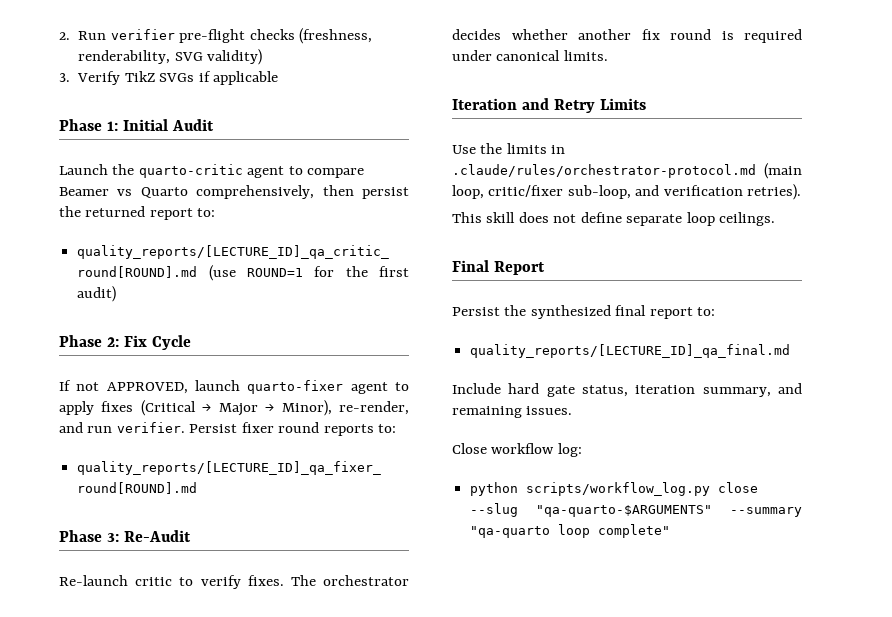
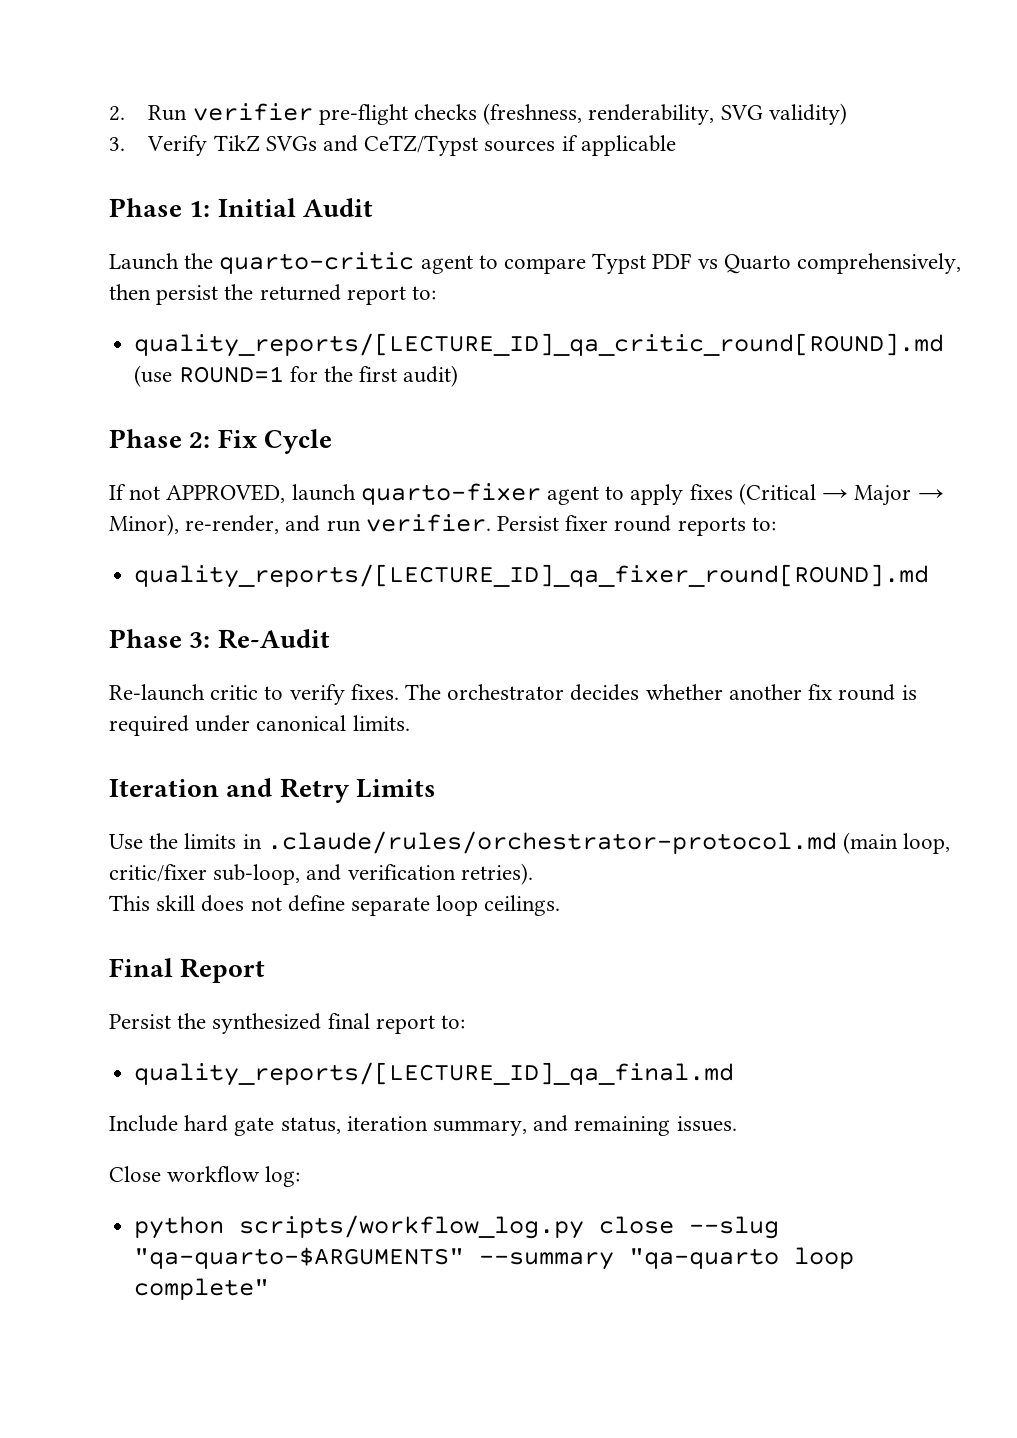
- 3. Verify TikZ SVGs if applicable
+ 3. Verify TikZ SVGs and CeTZ/Typst sources if applicable
- Launch the quarto-critic agent to compare Beamer vs Quarto comprehensively, then persist the returned report to:
+ Launch the quarto-critic agent to compare Typst PDF vs Quarto comprehensively, then persist the returned report to:

